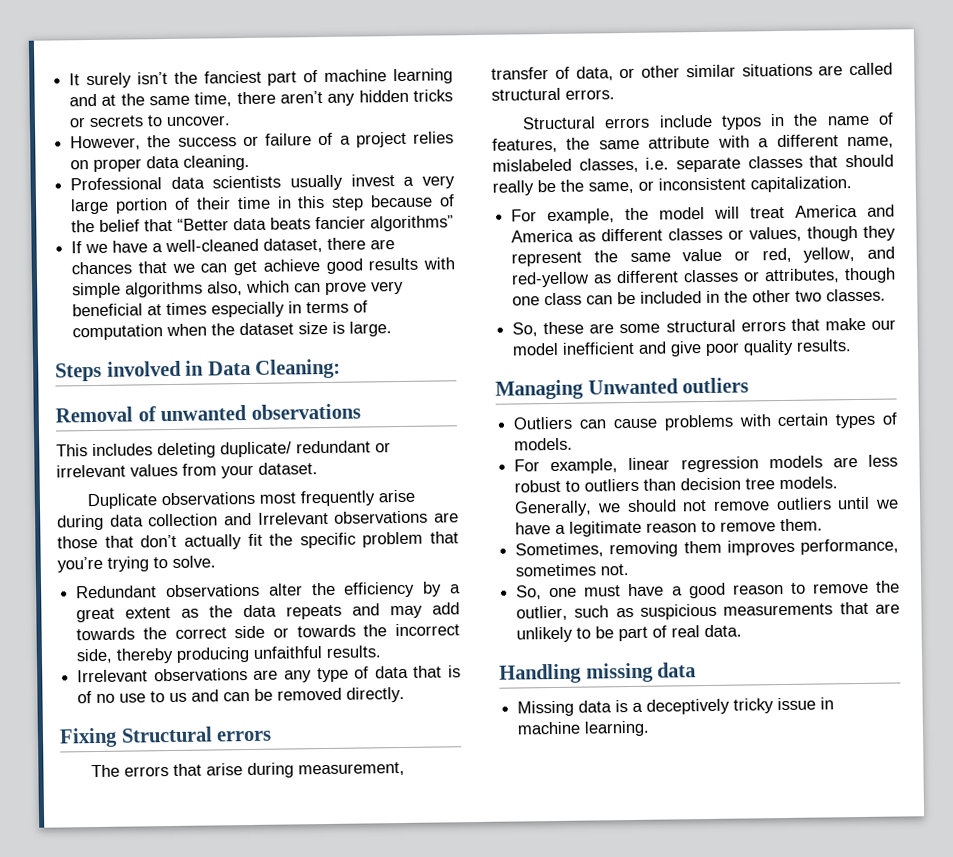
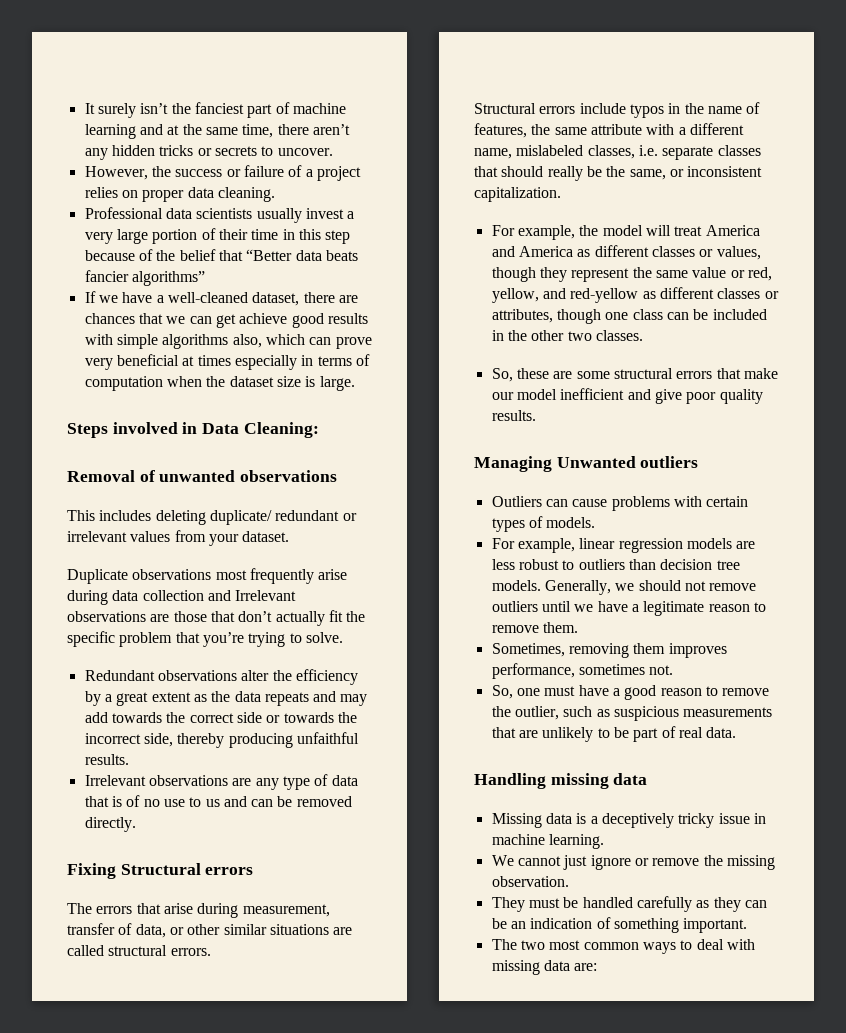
+ We cannot just ignore or remove the missing observation.
+ They must be handled carefully as they can be an indication of something important.
+ The two most common ways to deal with missing data are:

